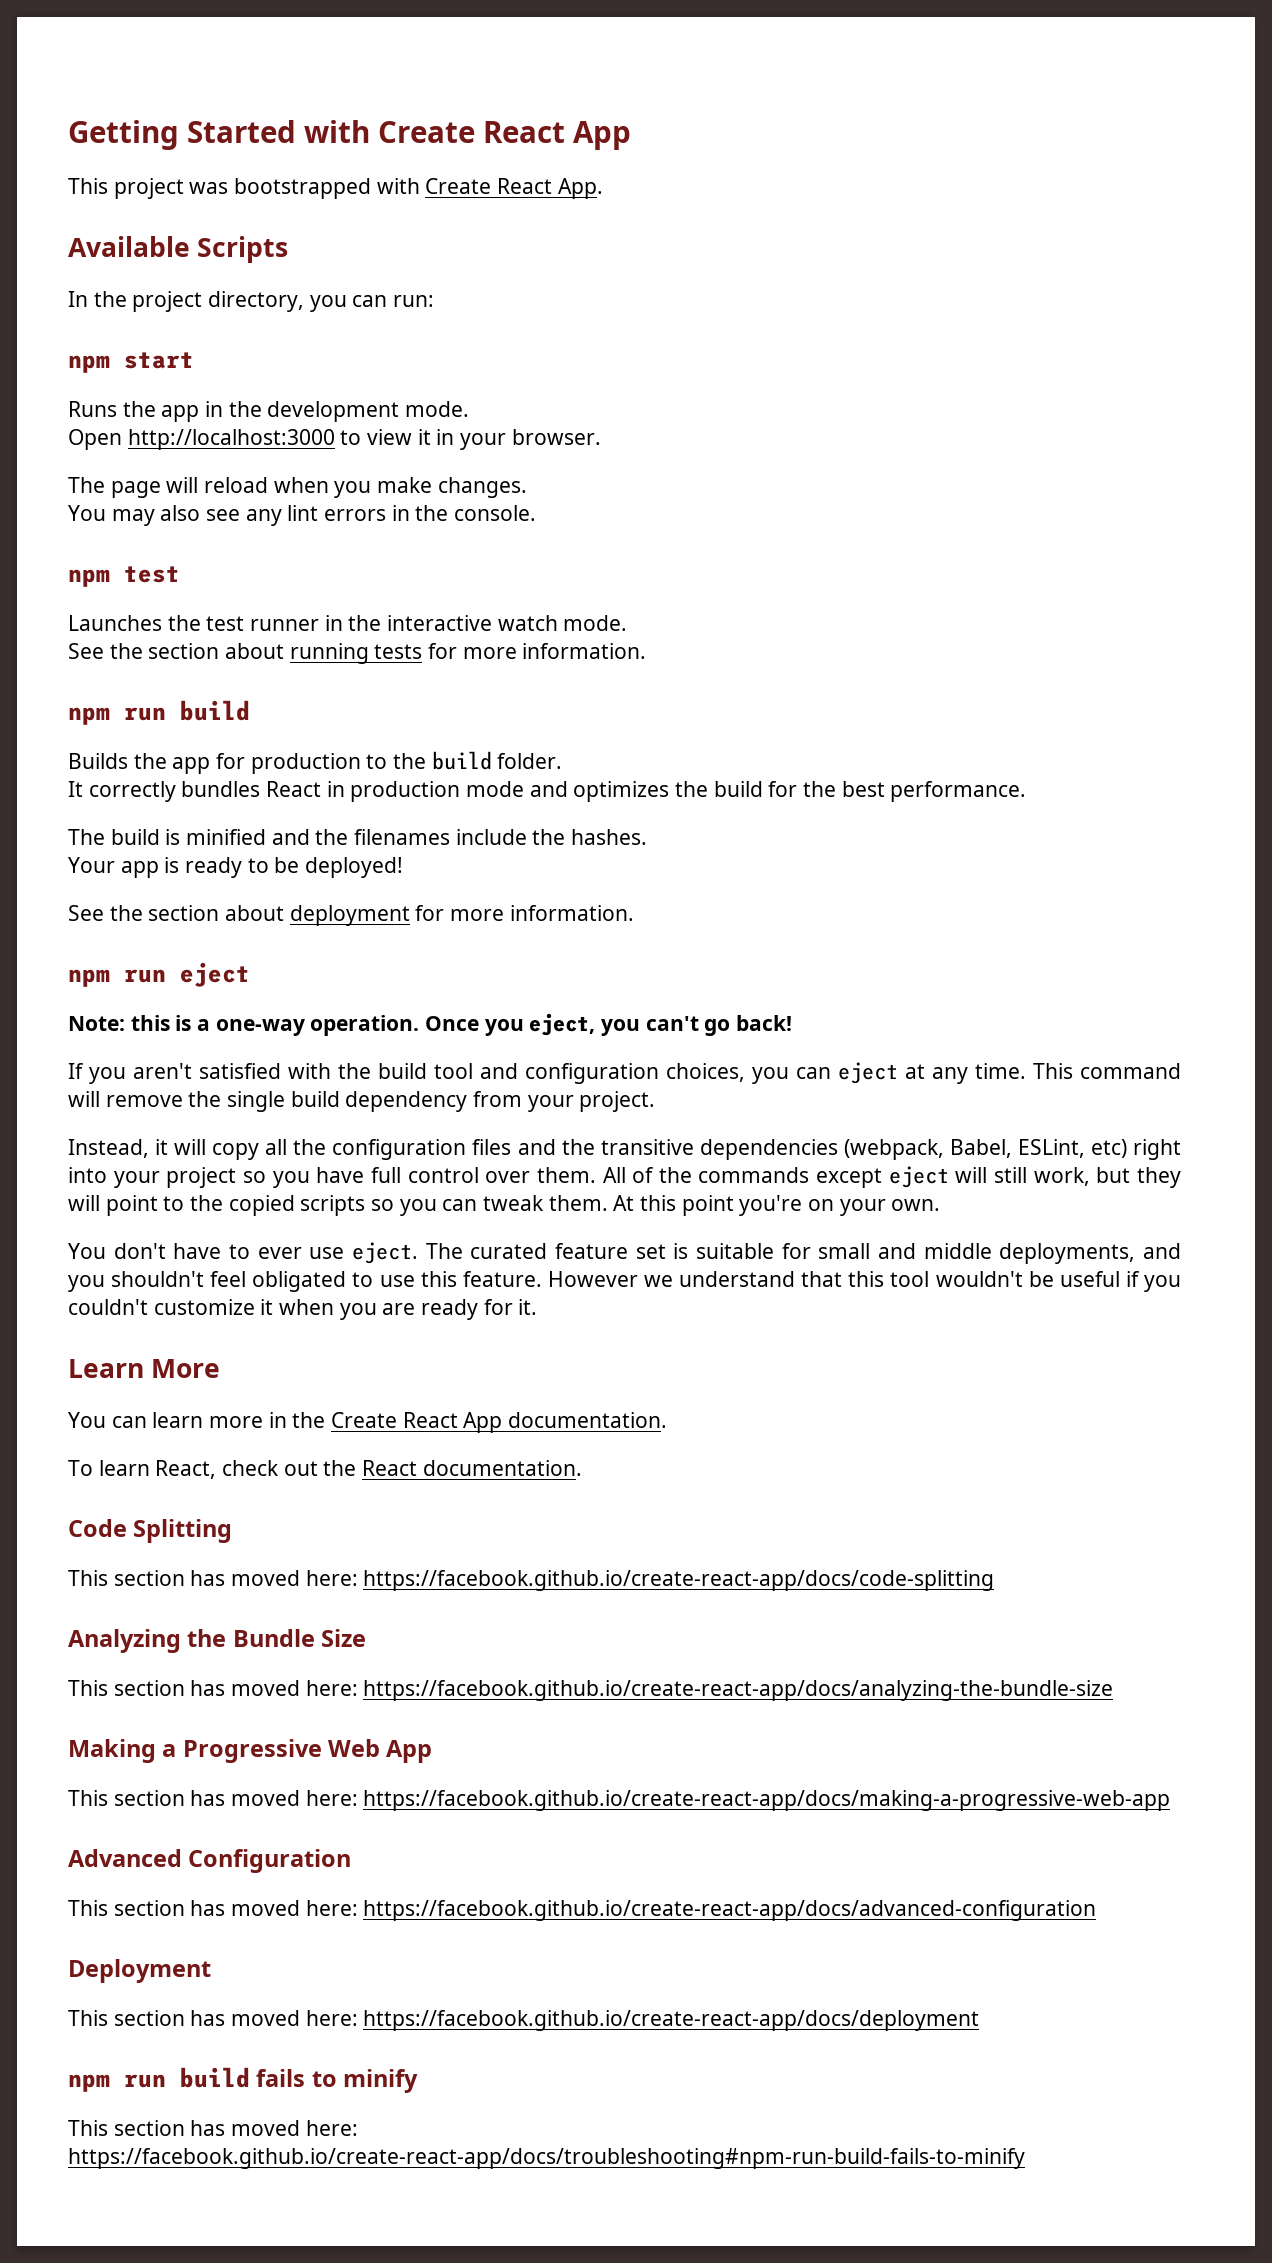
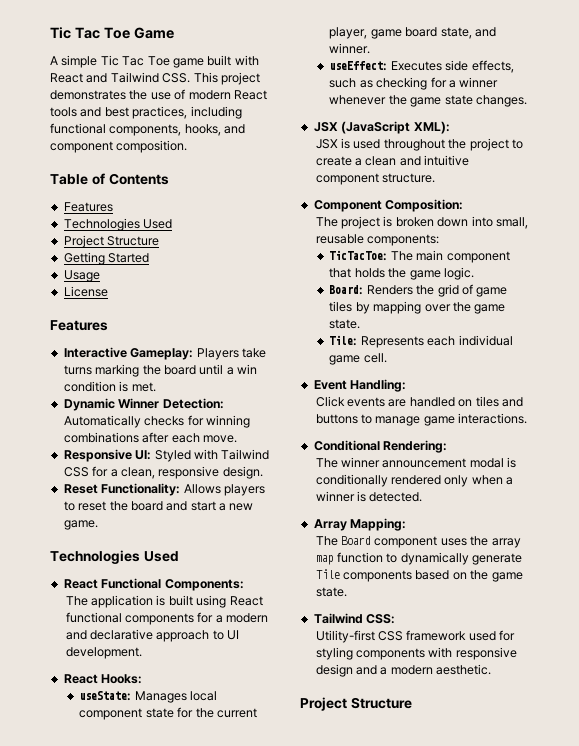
- Getting Started with Create React App
- This project was bootstrapped with Create React App.
- Available Scripts
- In the project directory, you can run:
- npm start
- Runs the app in the development mode.
- Open http://localhost:3000 to view it in your browser.
- The page will reload when you make changes.
- You may also see any lint errors in the console.
- npm test
- Launches the test runner in the interactive watch mode.
- See the section about running tests for more information.
- npm run build
- Builds the app for production to the build folder.
- It correctly bundles React in production mode and optimizes the build for the best performance.
- The build is minified and the filenames include the hashes.
- Your app is ready to be deployed!
- See the section about deployment for more information.
- npm run eject
- Note: this is a one-way operation. Once you eject, you can't go back!
- If you aren't satisfied with the build tool and configuration choices, you can eject at any time. This command will remove the single build dependency from your project.
- Instead, it will copy all the configuration files and the transitive dependencies (webpack, Babel, ESLint, etc) right into your project so you have full control over them. All of the commands except eject will still work, but they will point to the copied scripts so you can tweak them. At this point you're on your own.
- You don't have to ever use eject. The curated feature set is suitable for small and middle deployments, and you shouldn't feel obligated to use this feature. However we understand that this tool wouldn't be useful if you couldn't customize it when you are ready for it.
- Learn More
- You can learn more in the Create React App documentation.
- To learn React, check out the React documentation.
- Code Splitting
- This section has moved here: https://facebook.github.io/create-react-app/docs/code-splitting
- Analyzing the Bundle Size
- This section has moved here: https://facebook.github.io/create-react-app/docs/analyzing-the-bundle-size
- Making a Progressive Web App
- This section has moved here: https://facebook.github.io/create-react-app/docs/making-a-progressive-web-app
- Advanced Configuration
- This section has moved here: https://facebook.github.io/create-react-app/docs/advanced-configuration
- Deployment
- This section has moved here: https://facebook.github.io/create-react-app/docs/deployment
- npm run build fails to minify
- This section has moved here: https://facebook.github.io/create-react-app/docs/troubleshooting#npm-run-build-fails-to-minify
+ Tic Tac Toe Game
+ A simple Tic Tac Toe game built with React and Tailwind CSS. This project demonstrates the use of modern React tools and best practices, including functional components, hooks, and component composition.
+ Table of Contents
+ Features
+ Technologies Used
+ Project Structure
+ Getting Started
+ Usage
+ License
+ Features
+ Interactive Gameplay: Players take turns marking the board until a win condition is met.
+ Dynamic Winner Detection: Automatically checks for winning combinations after each move.
+ Responsive UI: Styled with Tailwind CSS for a clean, responsive design.
+ Reset Functionality: Allows players to reset the board and start a new game.
+ Technologies Used
+ React Functional Components:
+ The application is built using React functional components for a modern and declarative approach to UI development.
+ React Hooks:
+ useState: Manages local component state for the current player, game board state, and winner.
+ useEffect: Executes side effects, such as checking for a winner whenever the game state changes.
+ JSX (JavaScript XML):
+ JSX is used throughout the project to create a clean and intuitive component structure.
+ Component Composition:
+ The project is broken down into small, reusable components:
+ TicTacToe: The main component that holds the game logic.
+ Board: Renders the grid of game tiles by mapping over the game state.
+ Tile: Represents each individual game cell.
+ Event Handling:
+ Click events are handled on tiles and buttons to manage game interactions.
+ Conditional Rendering:
+ The winner announcement modal is conditionally rendered only when a winner is detected.
+ Array Mapping:
+ The Board component uses the array map function to dynamically generate Tile components based on the game state.
+ Tailwind CSS:
+ Utility-first CSS framework used for styling components with responsive design and a modern aesthetic.
+ Project Structure

